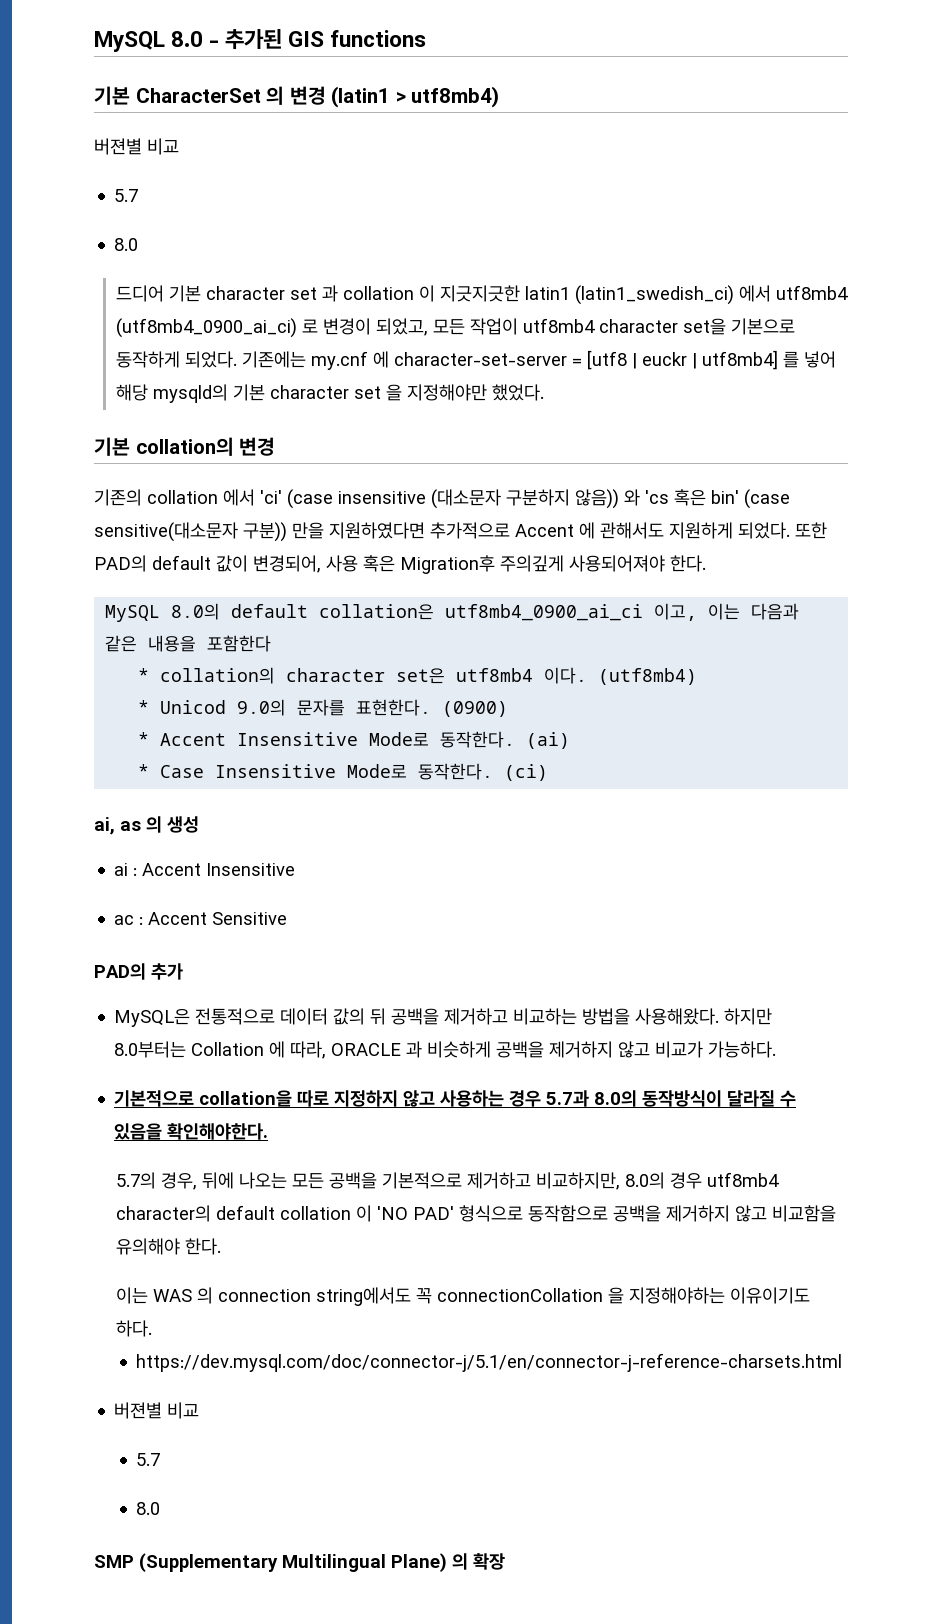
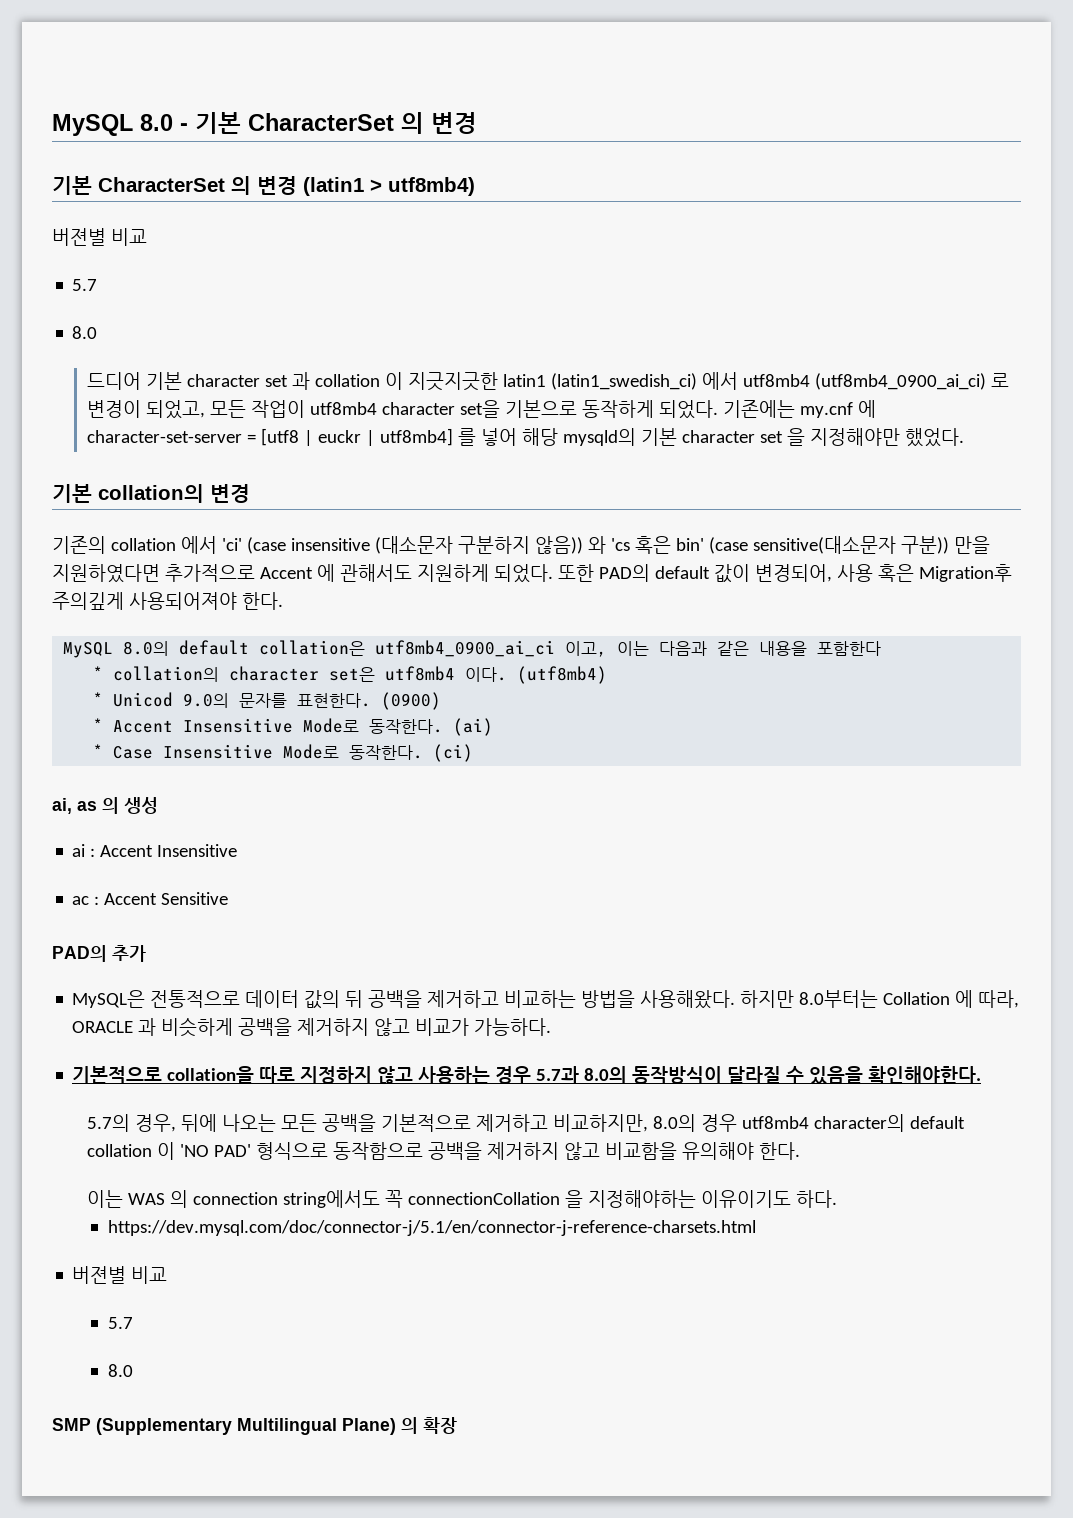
- MySQL 8.0 - 추가된 GIS functions
+ MySQL 8.0 - 기본 CharacterSet 의 변경

